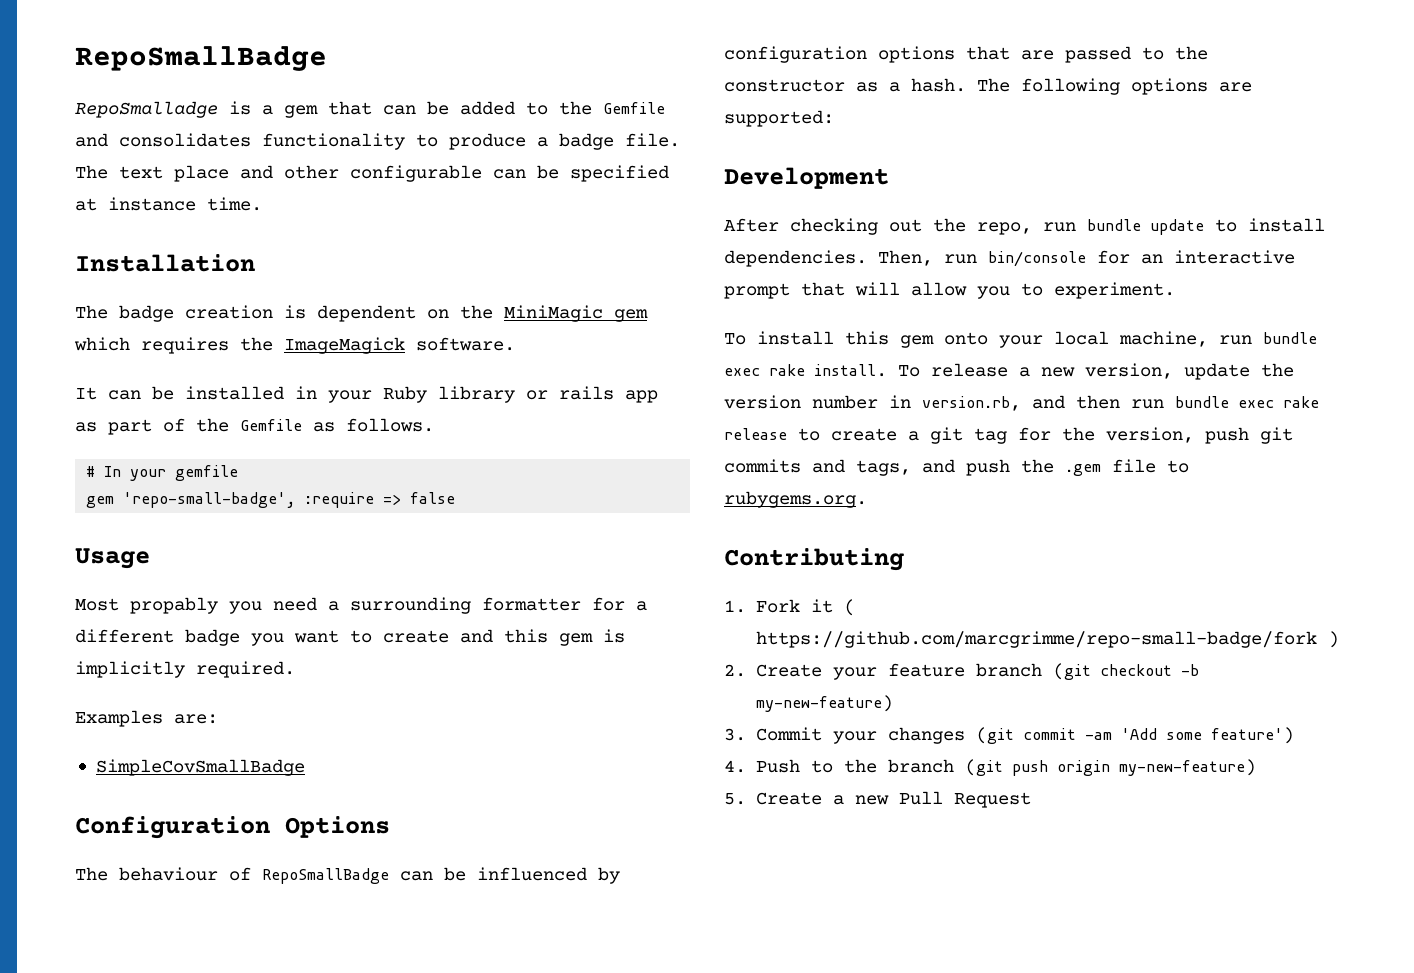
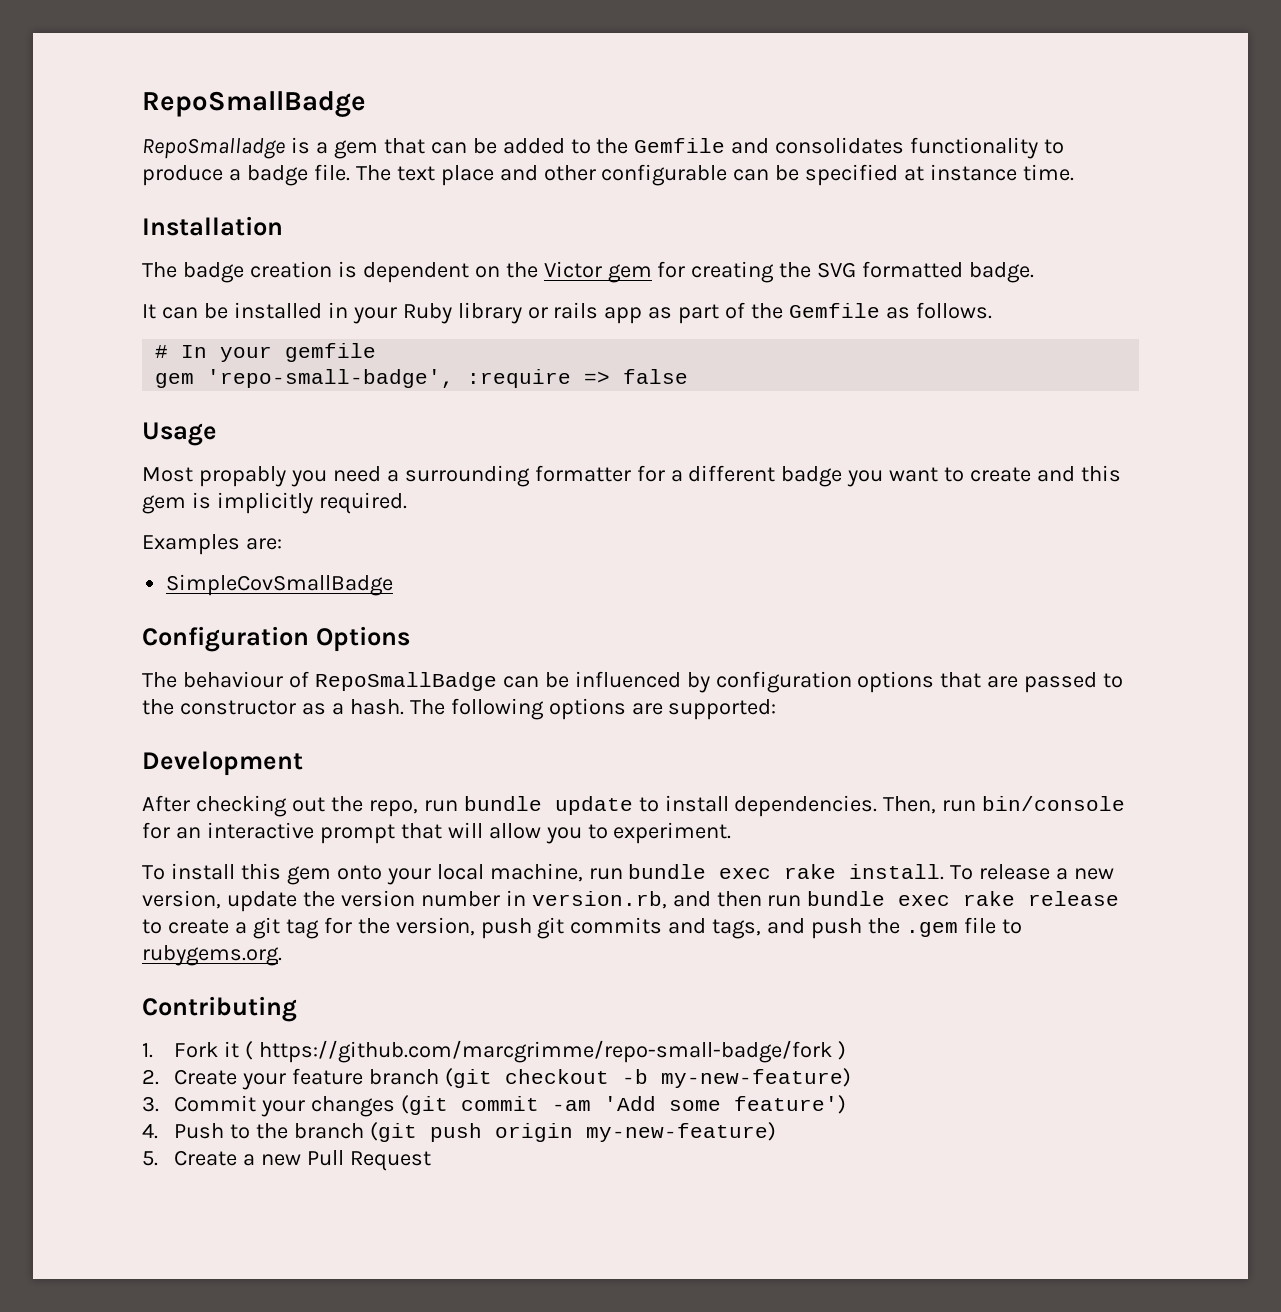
- The badge creation is dependent on the MiniMagic gem which requires the ImageMagick software.
+ The badge creation is dependent on the Victor gem for creating the SVG formatted badge.

